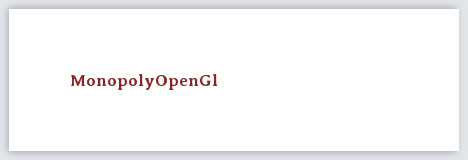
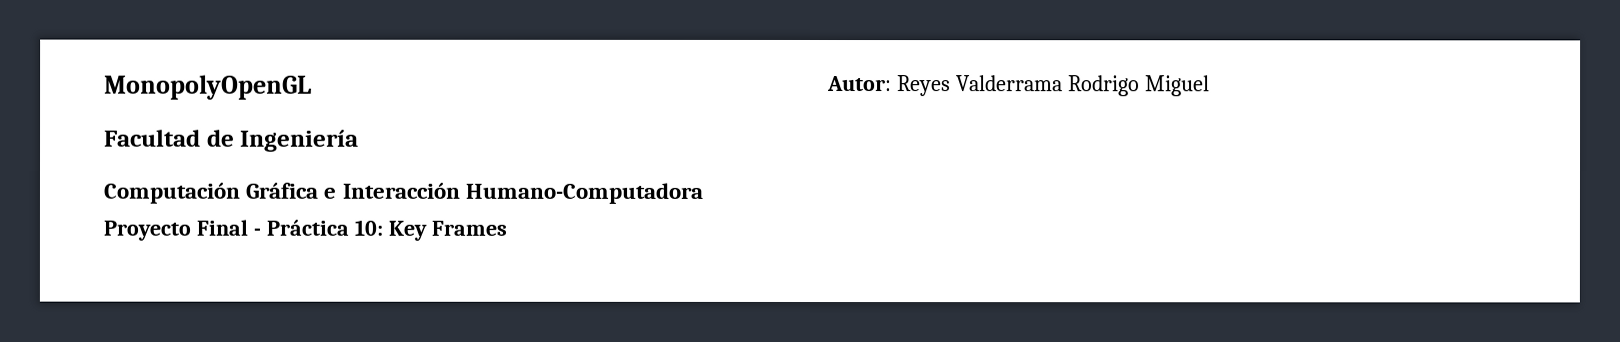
- MonopolyOpenGl
+ MonopolyOpenGL
+ Facultad de Ingeniería
+ Computación Gráfica e Interacción Humano-Computadora
+ Proyecto Final - Práctica 10: Key Frames
+ Autor: Reyes Valderrama Rodrigo Miguel

